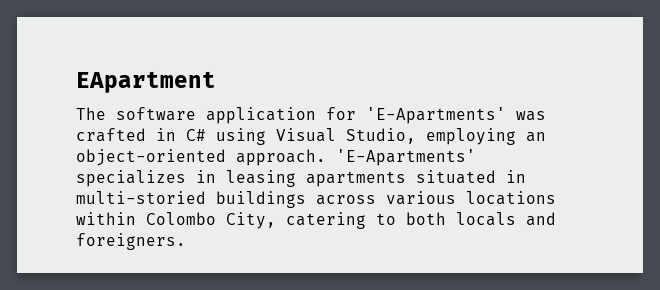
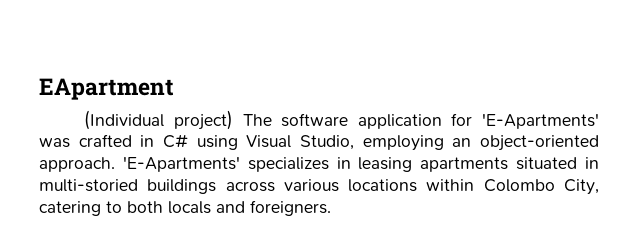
- The software application for 'E-Apartments' was crafted in C# using Visual Studio, employing an object-oriented approach.
+ (Individual project) The software application for 'E-Apartments' was crafted in C# using Visual Studio, employing an object-oriented approach.

